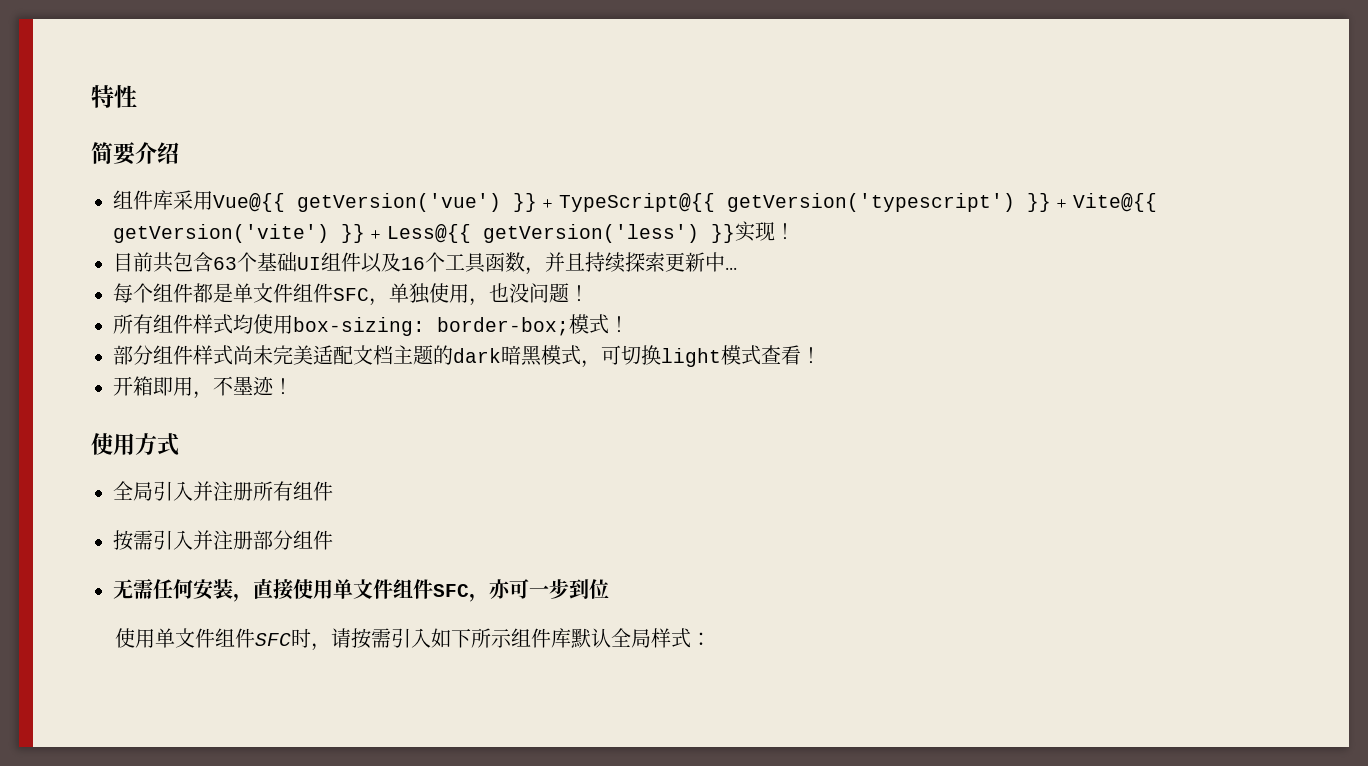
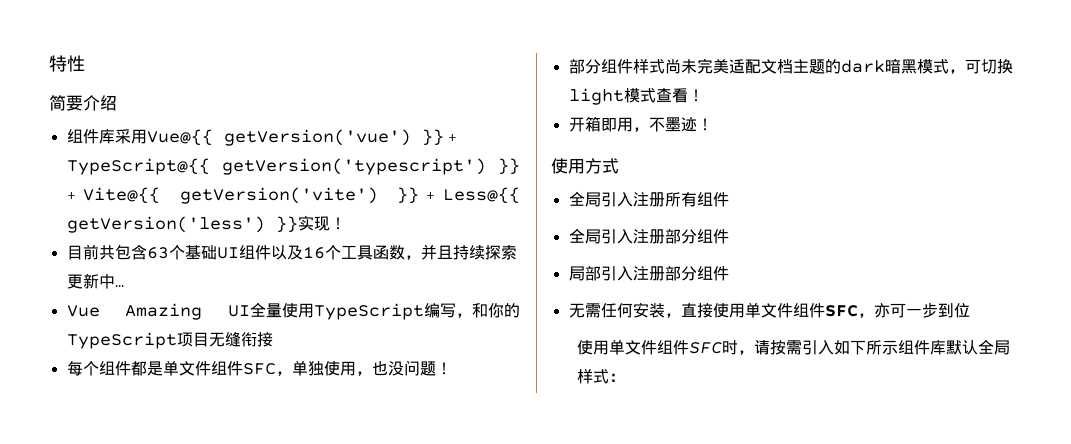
+ Vue Amazing UI全量使用TypeScript编写，和你的TypeScript项目无缝衔接
- 所有组件样式均使用box-sizing: border-box;模式！
- 全局引入并注册所有组件
+ 全局引入注册所有组件
- 按需引入并注册部分组件
+ 全局引入注册部分组件
+ 局部引入注册部分组件

